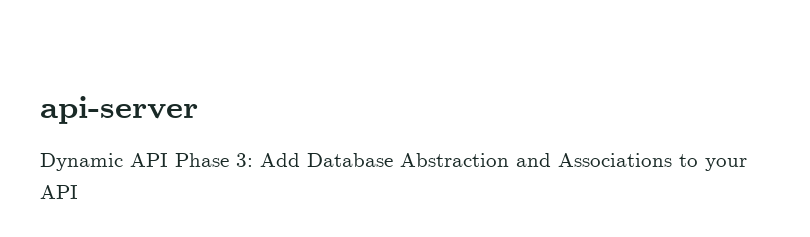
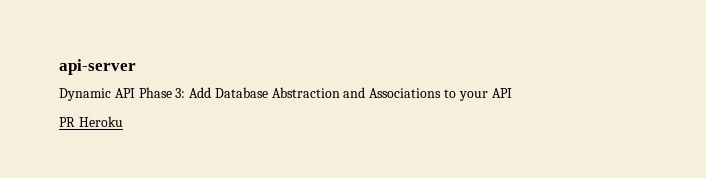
+ PR Heroku

